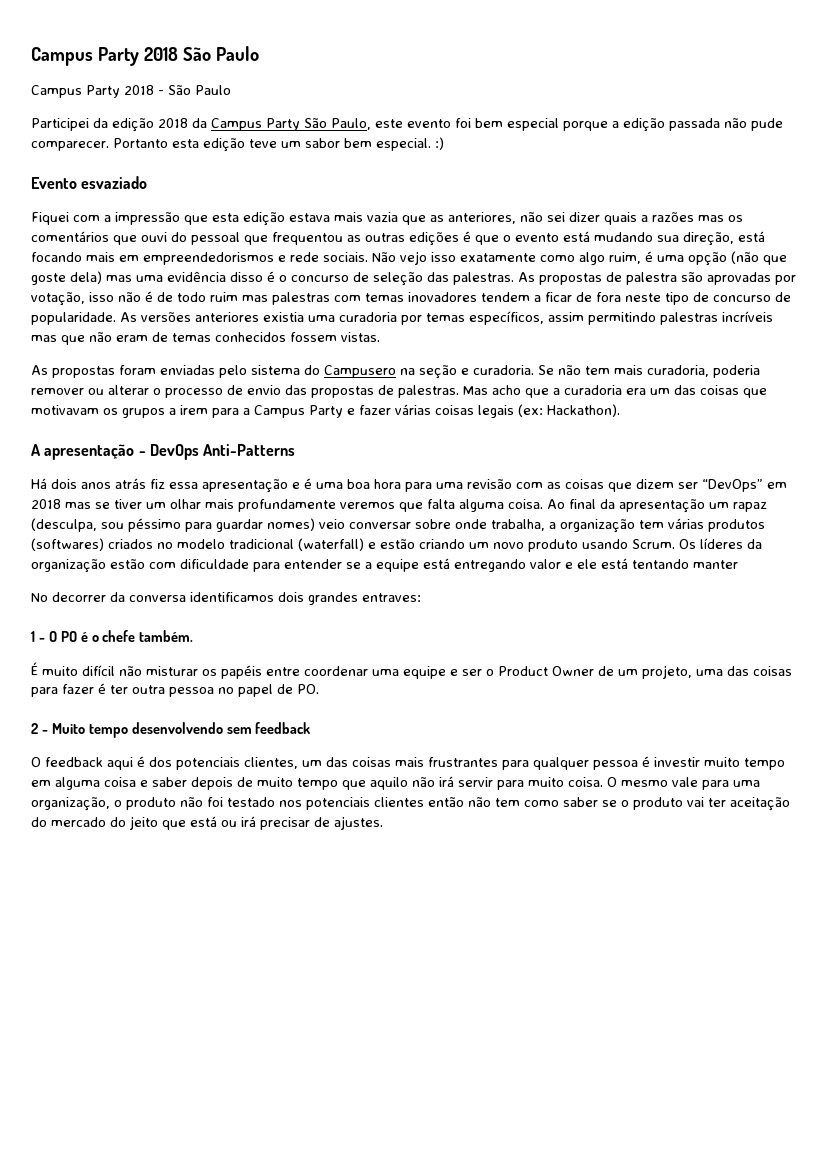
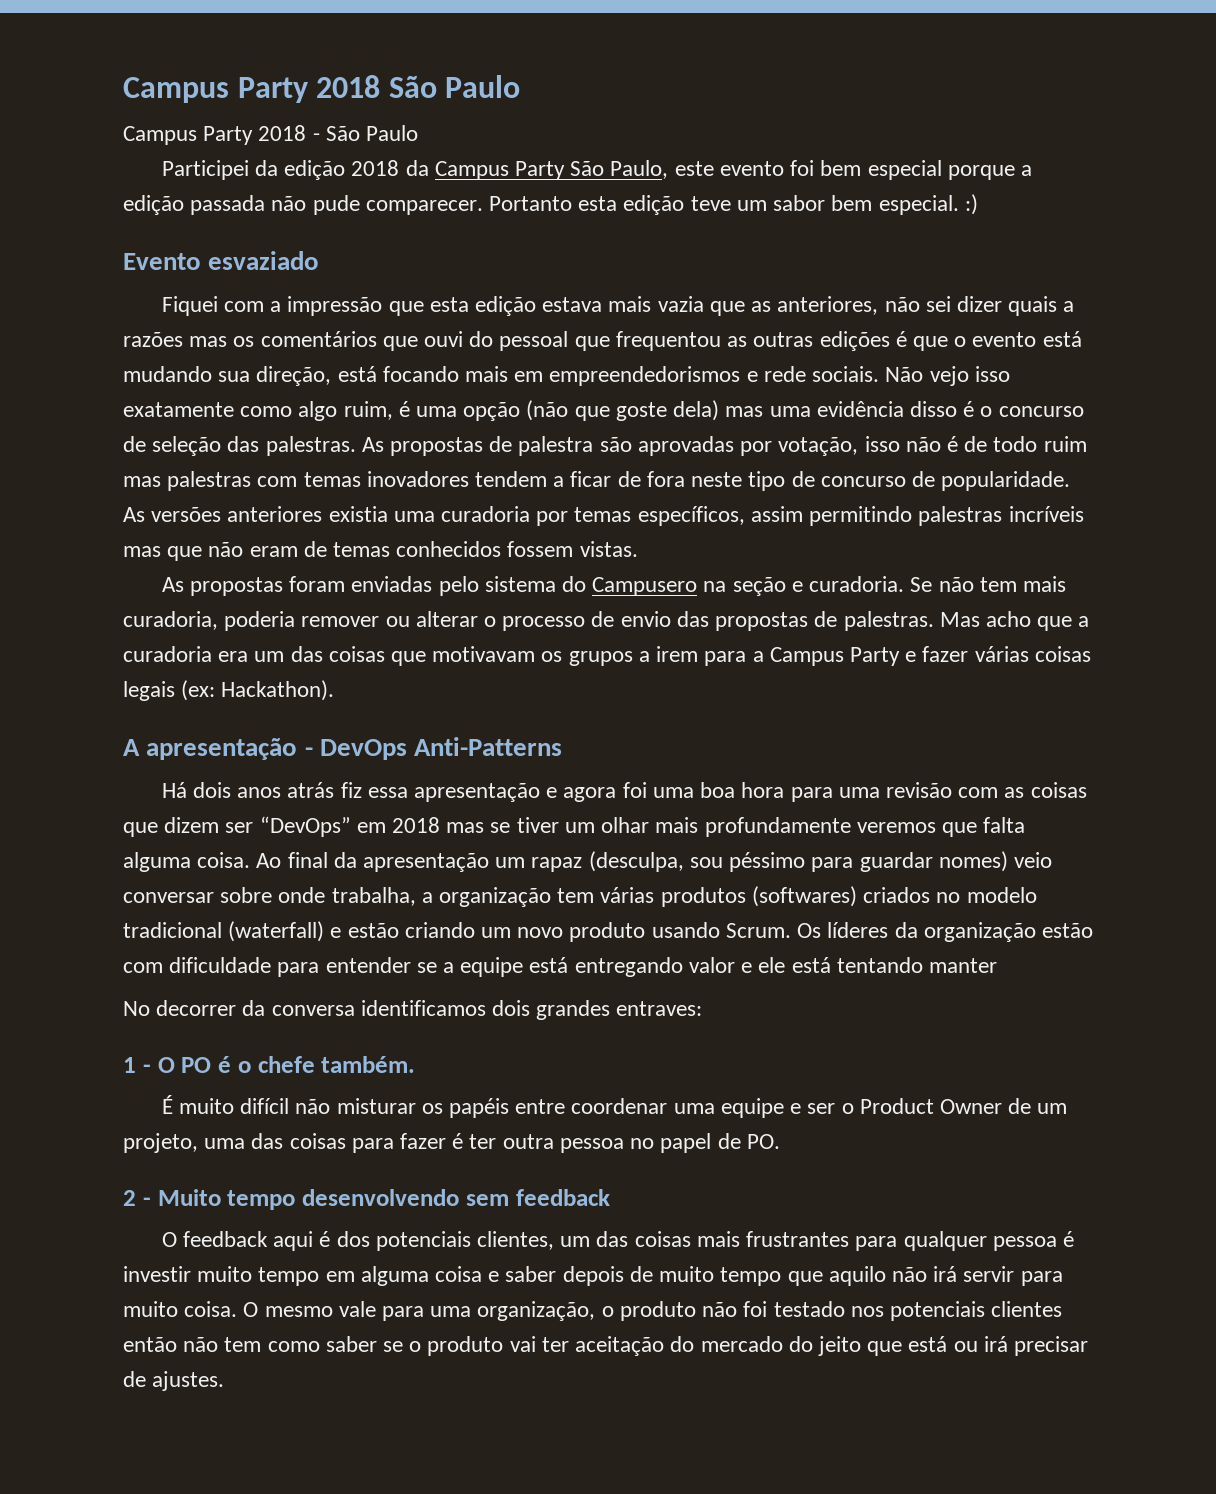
- Há dois anos atrás fiz essa apresentação e é uma boa hora para uma revisão com as coisas que dizem ser “DevOps” em 2018 mas se tiver um olhar mais profundamente veremos que falta alguma coisa.
+ Há dois anos atrás fiz essa apresentação e agora foi uma boa hora para uma revisão com as coisas que dizem ser “DevOps” em 2018 mas se tiver um olhar mais profundamente veremos que falta alguma coisa.

